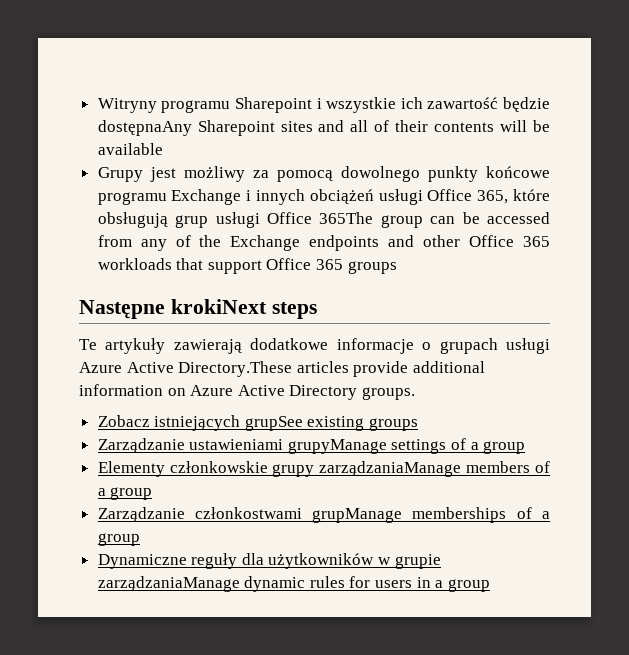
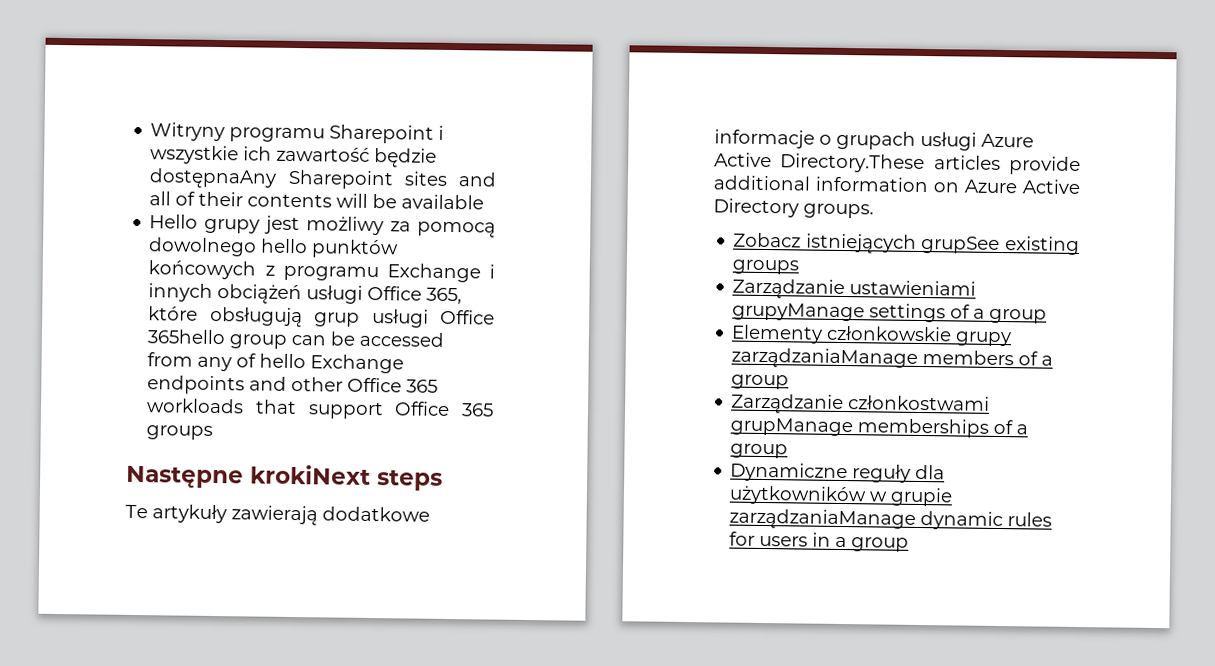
- Grupy jest możliwy za pomocą dowolnego punkty końcowe programu Exchange i innych obciążeń usługi Office 365, które obsługują grup usługi Office 365The group can be accessed from any of the Exchange endpoints and other Office 365 workloads that support Office 365 groups
+ Hello grupy jest możliwy za pomocą dowolnego hello punktów końcowych z programu Exchange i innych obciążeń usługi Office 365, które obsługują grup usługi Office 365hello group can be accessed from any of hello Exchange endpoints and other Office 365 workloads that support Office 365 groups

